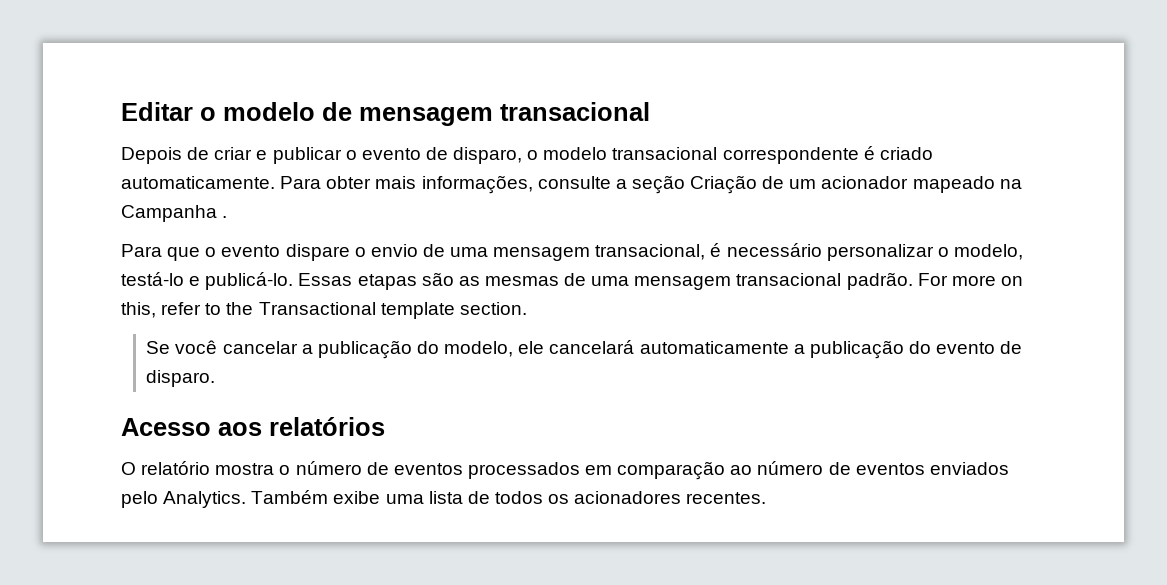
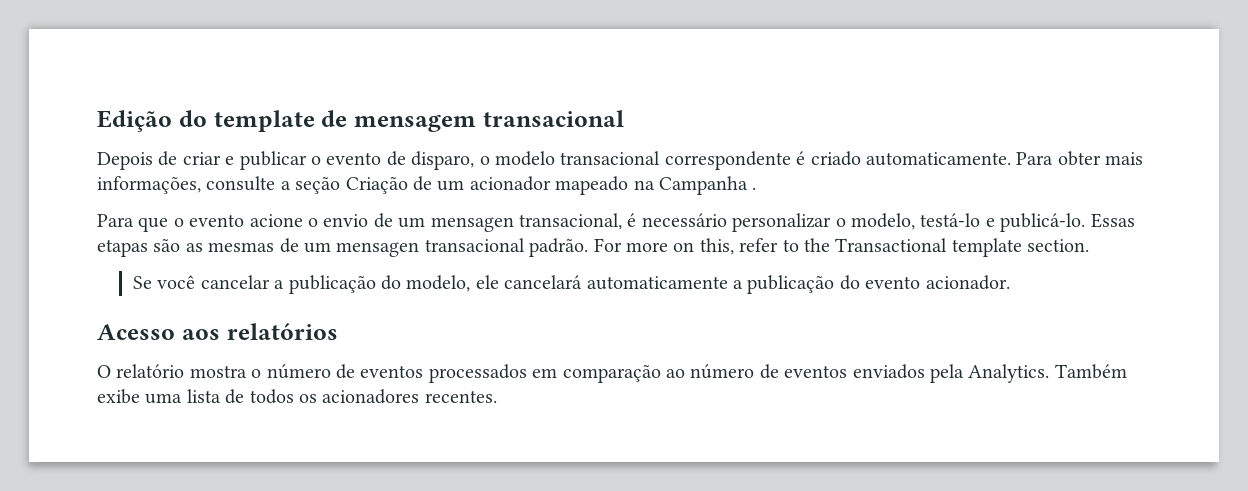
- Editar o modelo de mensagem transacional
+ Edição do template de mensagem transacional
- Para que o evento dispare o envio de uma mensagem transacional, é necessário personalizar o modelo, testá-lo e publicá-lo.
+ Para que o evento acione o envio de um mensagen transacional, é necessário personalizar o modelo, testá-lo e publicá-lo.
- Essas etapas são as mesmas de uma mensagem transacional padrão.
+ Essas etapas são as mesmas de um mensagen transacional padrão.
- Se você cancelar a publicação do modelo, ele cancelará automaticamente a publicação do evento de disparo.
+ Se você cancelar a publicação do modelo, ele cancelará automaticamente a publicação do evento acionador.
- O relatório mostra o número de eventos processados em comparação ao número de eventos enviados pelo Analytics.
+ O relatório mostra o número de eventos processados em comparação ao número de eventos enviados pela Analytics.

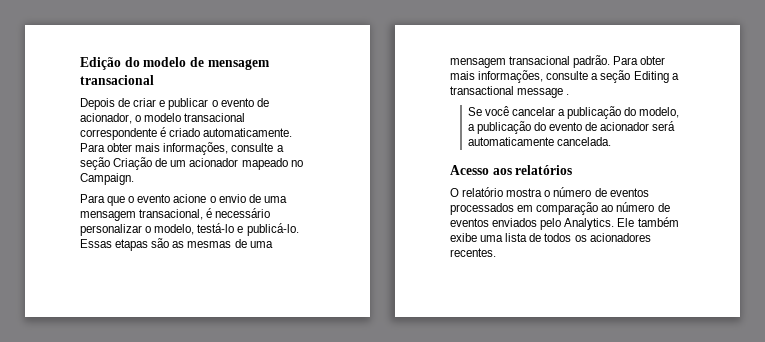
- Edição do template de mensagem transacional
+ Edição do modelo de mensagem transacional
- Depois de criar e publicar o evento de disparo, o modelo transacional correspondente é criado automaticamente.
+ Depois de criar e publicar o evento de acionador, o modelo transacional correspondente é criado automaticamente.
- Para obter mais informações, consulte a seção Criação de um acionador mapeado na Campanha .
+ Para obter mais informações, consulte a seção Criação de um acionador mapeado no Campaign.
- Para que o evento acione o envio de um mensagen transacional, é necessário personalizar o modelo, testá-lo e publicá-lo.
+ Para que o evento acione o envio de uma mensagem transacional, é necessário personalizar o modelo, testá-lo e publicá-lo.
- Essas etapas são as mesmas de um mensagen transacional padrão. For more on this, refer to the Transactional template section.
+ Essas etapas são as mesmas de uma mensagem transacional padrão. Para obter mais informações, consulte a seção Editing a transactional message .
- Se você cancelar a publicação do modelo, ele cancelará automaticamente a publicação do evento acionador.
+ Se você cancelar a publicação do modelo, a publicação do evento de acionador será automaticamente cancelada.
- O relatório mostra o número de eventos processados em comparação ao número de eventos enviados pela Analytics. Também exibe uma lista de todos os acionadores recentes.
+ O relatório mostra o número de eventos processados em comparação ao número de eventos enviados pelo Analytics. Ele também exibe uma lista de todos os acionadores recentes.

